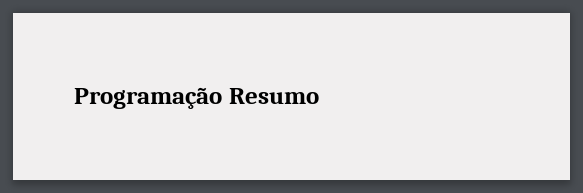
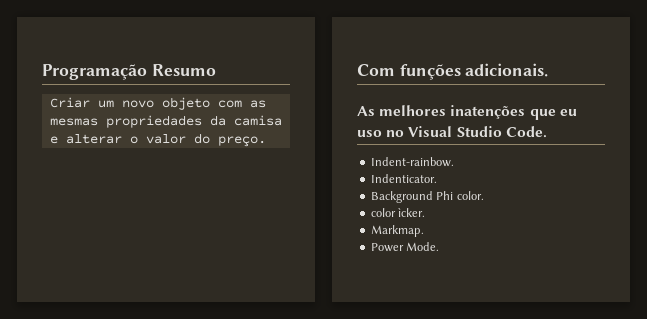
+ Criar um novo objeto com as mesmas propriedades da camisa e alterar o valor do preço.
+ Com funções adicionais.
+ As melhores inatenções que eu uso no Visual Studio Code.
+ Indent-rainbow.
+ Indenticator.
+ Background Phi color.
+ color ìcker.
+ Markmap.
+ Power Mode.

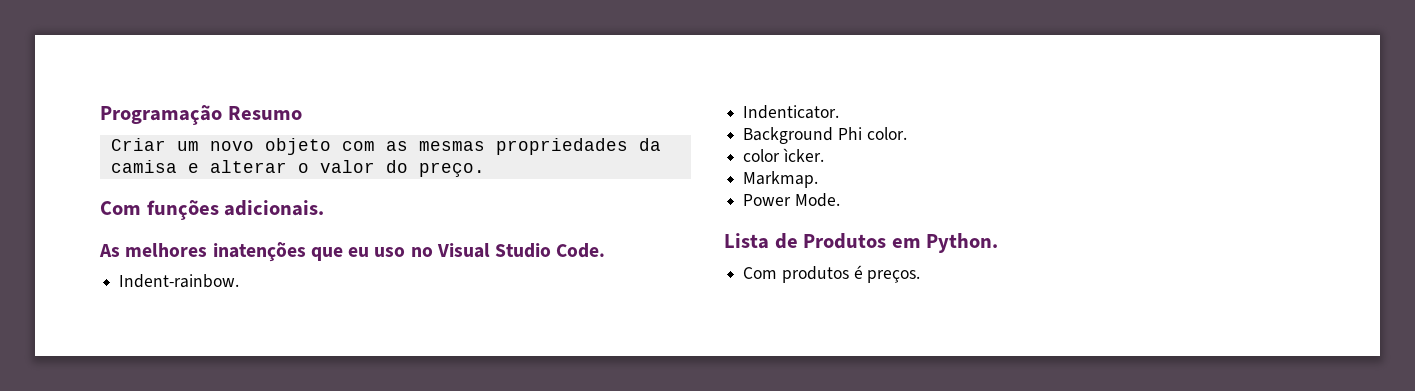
+ Lista de Produtos em Python.
+ Com produtos é preços.

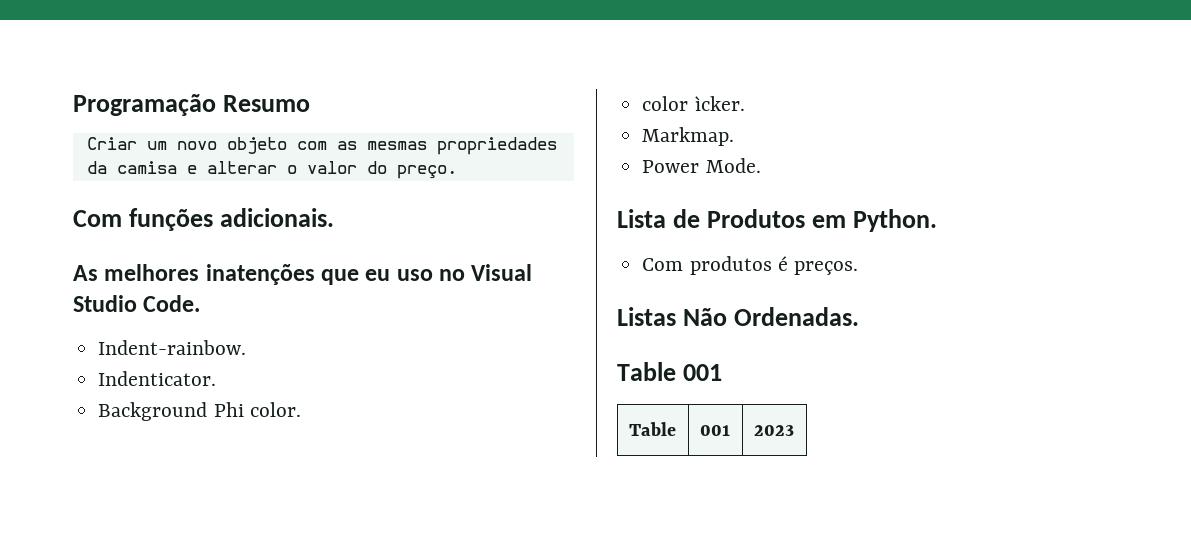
+ Listas Não Ordenadas.
+ Table 001
+ Table | 001 | 2023

